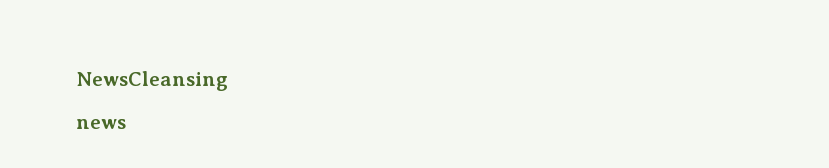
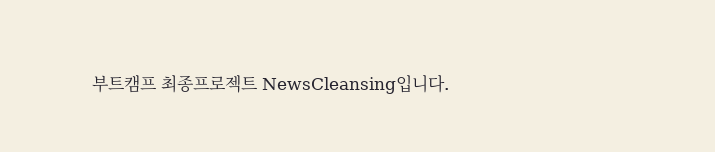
- NewsCleansing
- news
+ 부트캠프 최종프로젝트 NewsCleansing입니다.

